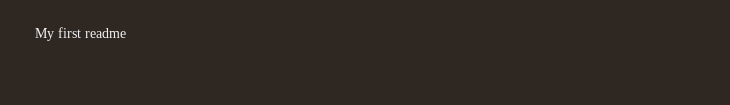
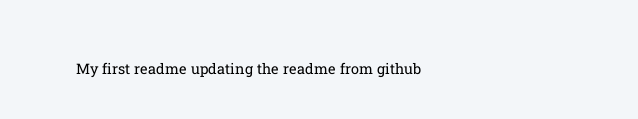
- My first readme
+ My first readme updating the readme from github

